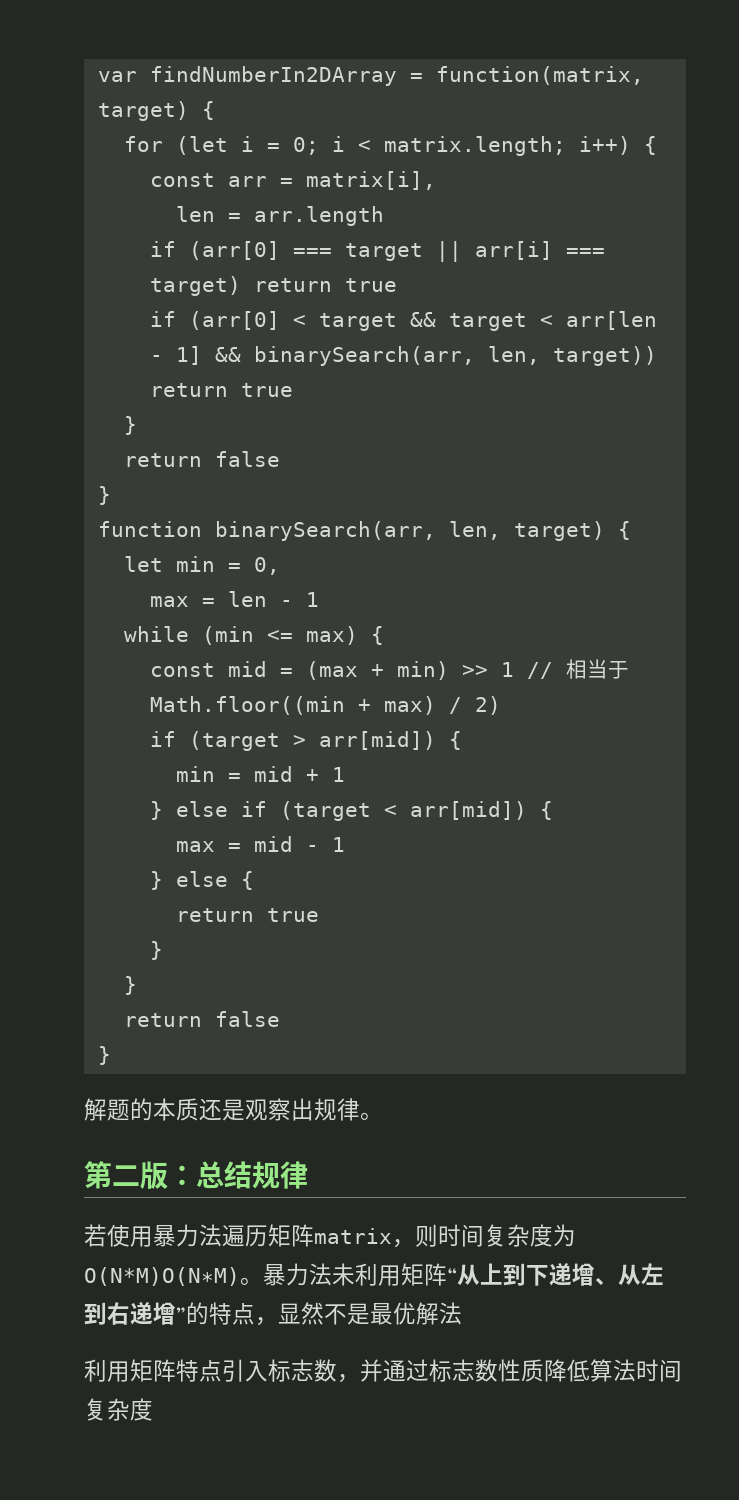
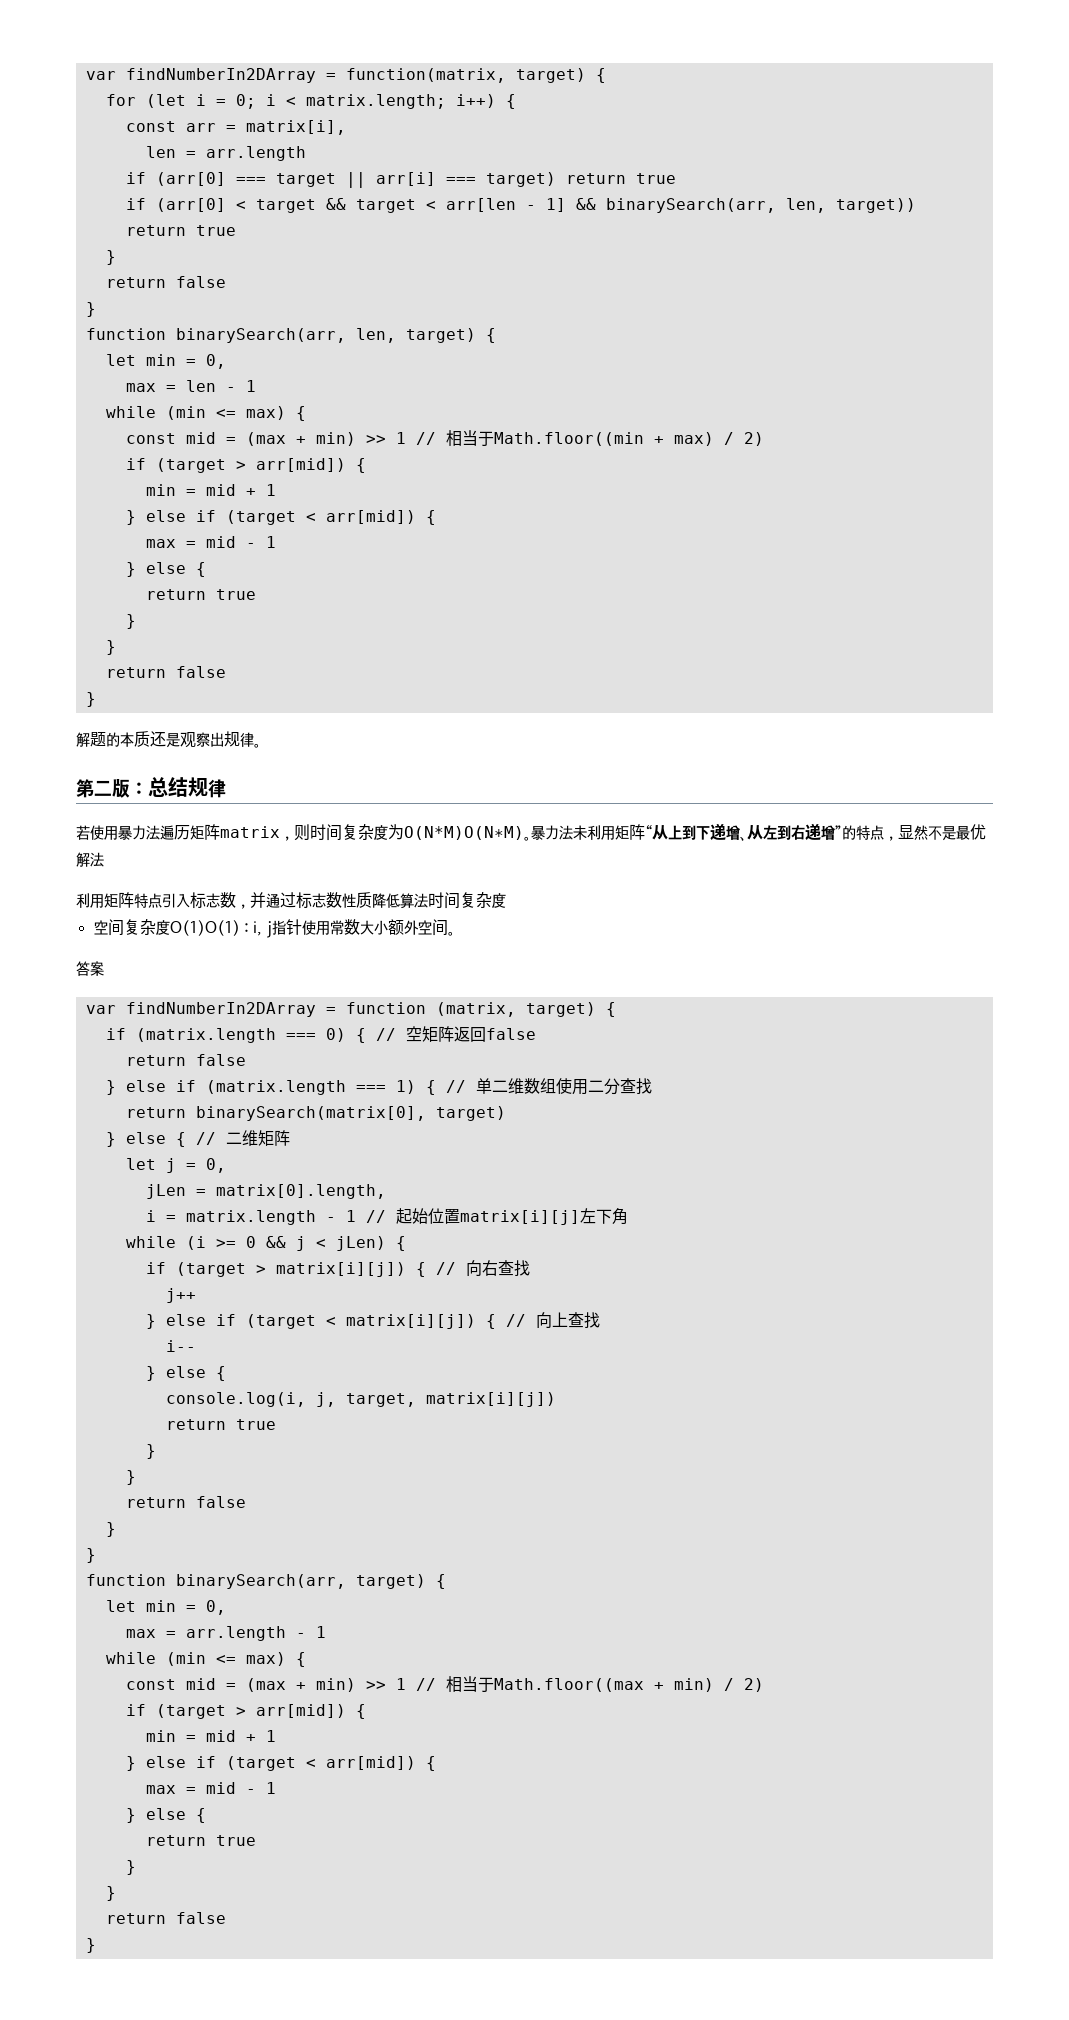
+ 空间复杂度O(1)O(1) : i, j指针使用常数大小额外空间。
+ 答案
+ var findNumberIn2DArray = function (matrix, target) {
+ if (matrix.length === 0) { // 空矩阵返回false
+ return false
+ } else if (matrix.length === 1) { // 单二维数组使用二分查找
+ return binarySearch(matrix[0], target)
+ } else { // 二维矩阵
+ let j = 0,
+ jLen = matrix[0].length,
+ i = matrix.length - 1 // 起始位置matrix[i][j]左下角
+ while (i >= 0 && j < jLen) {
+ if (target > matrix[i][j]) { // 向右查找
+ j++
+ } else if (target < matrix[i][j]) { // 向上查找
+ i--
+ } else {
+ console.log(i, j, target, matrix[i][j])
+ return true
+ }
+ }
+ return false
+ }
+ }
+ function binarySearch(arr, target) {
+ let min = 0,
+ max = arr.length - 1
+ while (min <= max) {
+ const mid = (max + min) >> 1 // 相当于Math.floor((max + min) / 2)
+ if (target > arr[mid]) {
+ min = mid + 1
+ } else if (target < arr[mid]) {
+ max = mid - 1
+ } else {
+ return true
+ }
+ }
+ return false
+ }

